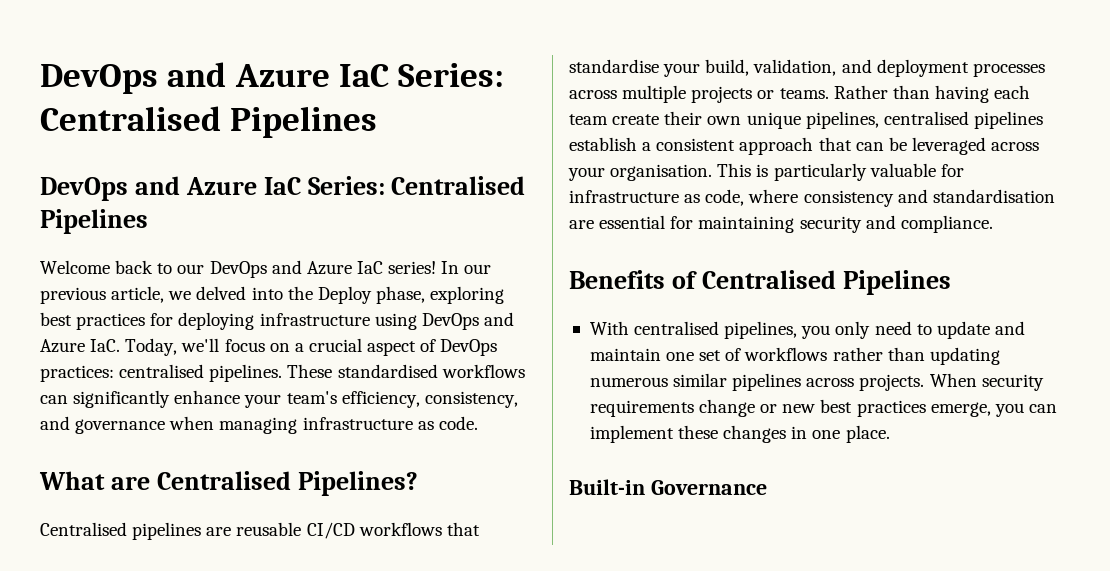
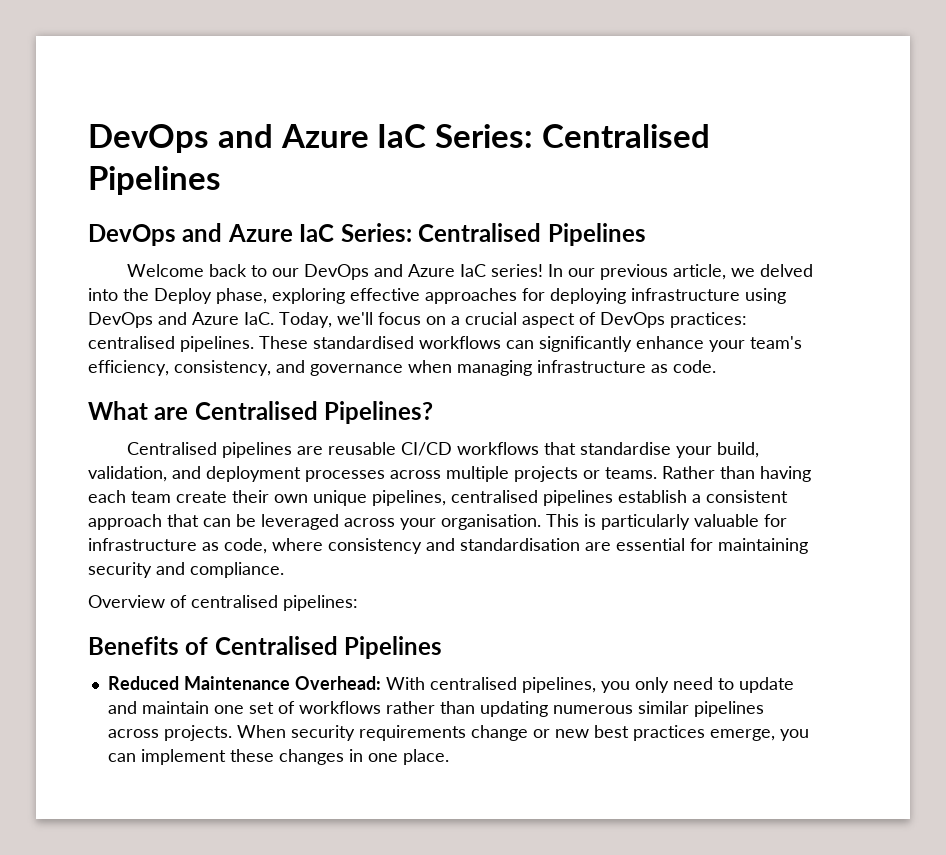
- In our previous article, we delved into the Deploy phase, exploring best practices for deploying infrastructure using DevOps and Azure IaC. Today, we'll focus on a crucial aspect of DevOps practices: centralised pipelines.
+ In our previous article, we delved into the Deploy phase, exploring effective approaches for deploying infrastructure using DevOps and Azure IaC. Today, we'll focus on a crucial aspect of DevOps practices: centralised pipelines.
+ Overview of centralised pipelines:
- With centralised pipelines, you only need to update and maintain one set of workflows rather than updating numerous similar pipelines across projects.
+ Reduced Maintenance Overhead: With centralised pipelines, you only need to update and maintain one set of workflows rather than updating numerous similar pipelines across projects.
- Built-in Governance

